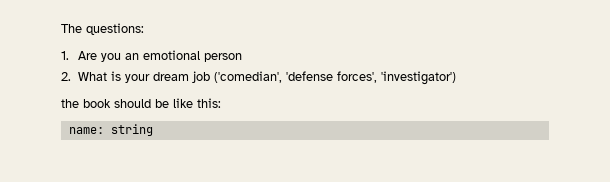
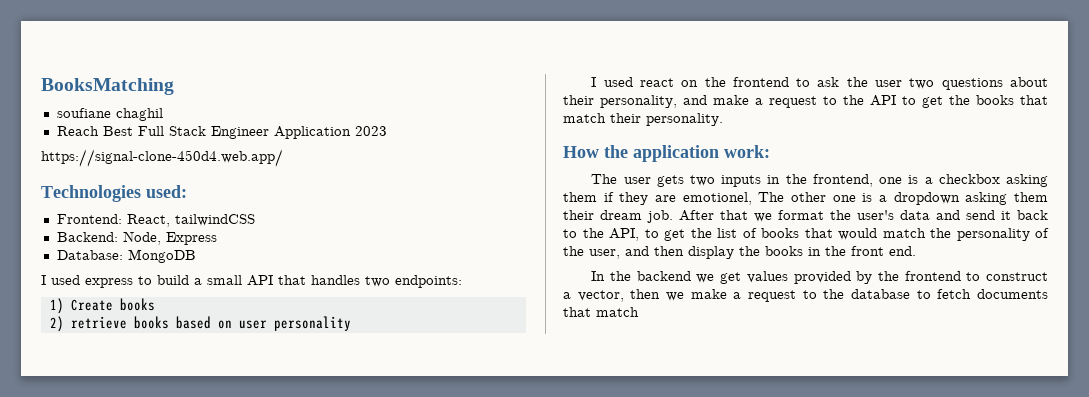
- The questions:
- 1. Are you an emotional person
- 2. What is your dream job ('comedian', 'defense forces', 'investigator')
- the book should be like this:
- name: string
+ BooksMatching
+ soufiane chaghil
+ Reach Best Full Stack Engineer Application 2023
+ https://signal-clone-450d4.web.app/
+ Technologies used:
+ Frontend: React, tailwindCSS
+ Backend: Node, Express
+ Database: MongoDB
+ I used express to build a small API that handles two endpoints:
+ 1) Create books
+ 2) retrieve books based on user personality
+ I used react on the frontend to ask the user two questions about their personality, and make a request to the API to get the books that match their personality.
+ How the application work:
+ The user gets two inputs in the frontend, one is a checkbox asking them if they are emotionel, The other one is a dropdown asking them their dream job. After that we format the user's data and send it back to the API, to get the list of books that would match the personality of the user, and then display the books in the front end.
+ In the backend we get values provided by the frontend to construct a vector, then we make a request to the database to fetch documents that match

